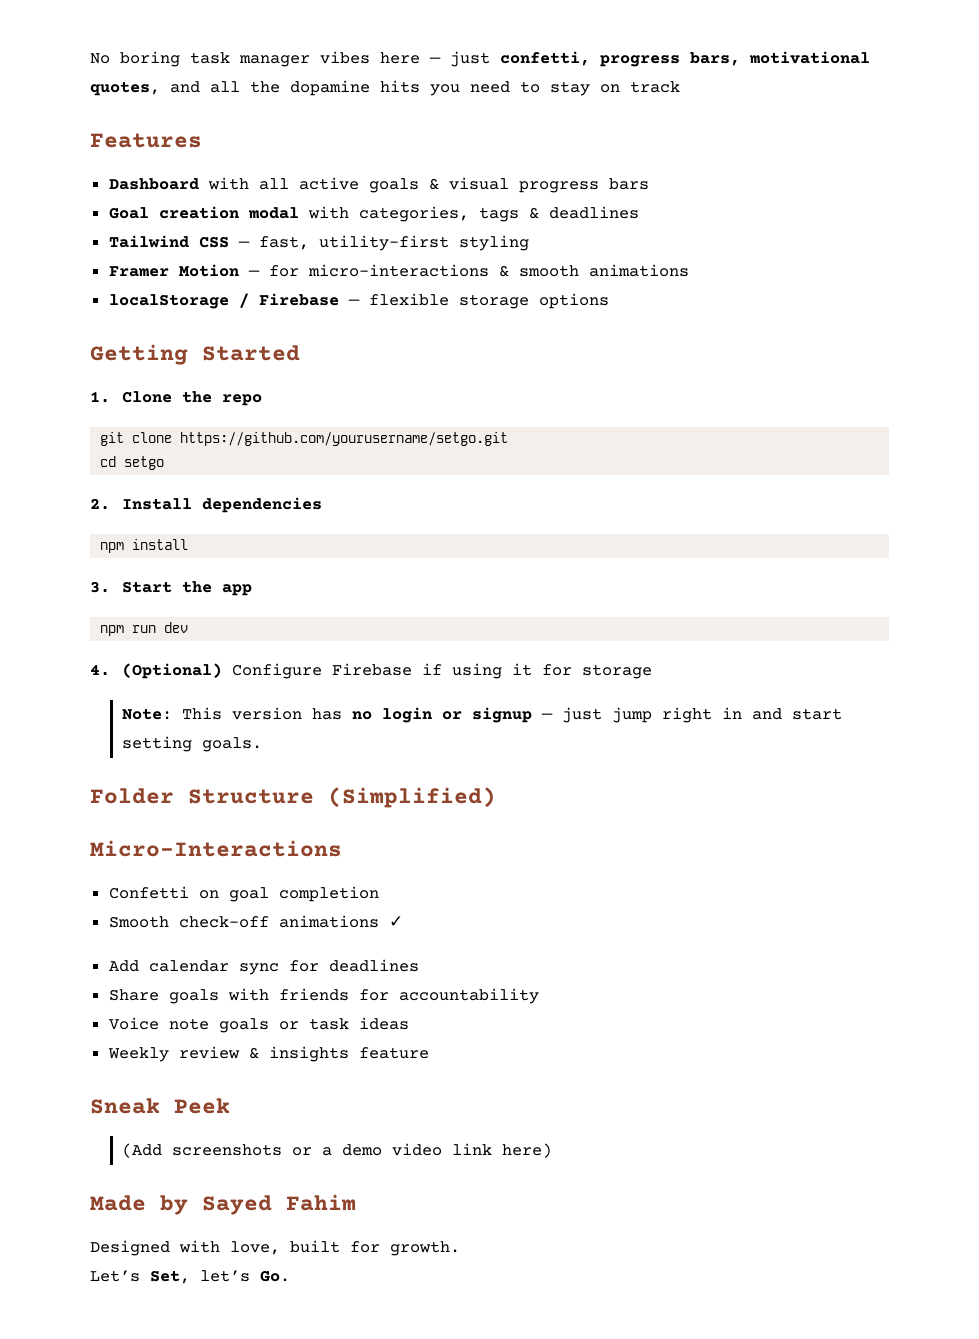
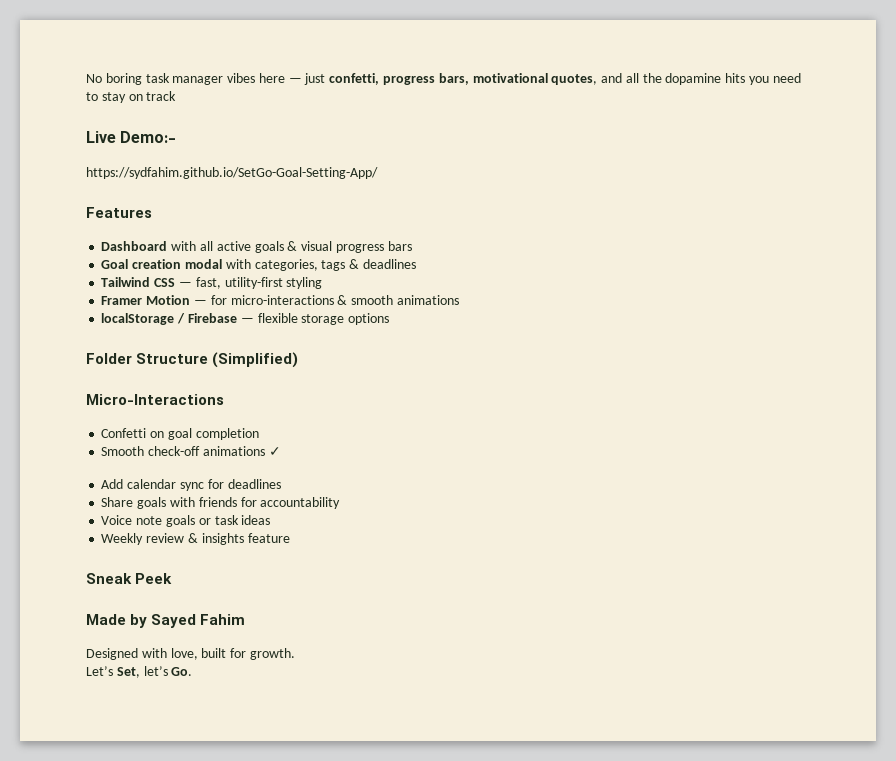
+ Live Demo:-
+ https://sydfahim.github.io/SetGo-Goal-Setting-App/
- Getting Started
- 1. Clone the repo
- git clone https://github.com/yourusername/setgo.git
- cd setgo
- 2. Install dependencies
- npm install
- 3. Start the app
- npm run dev
- 4. (Optional) Configure Firebase if using it for storage
- Note: This version has no login or signup — just jump right in and start setting goals.
- (Add screenshots or a demo video link here)

